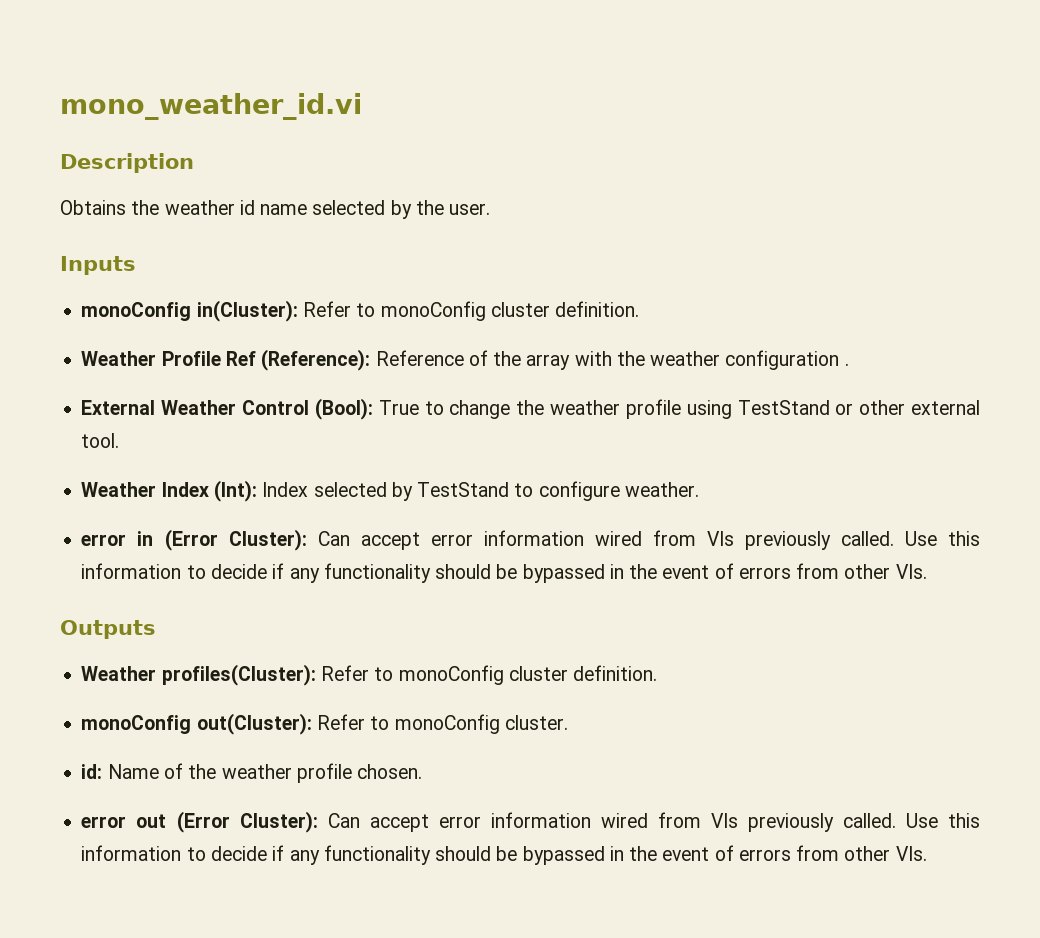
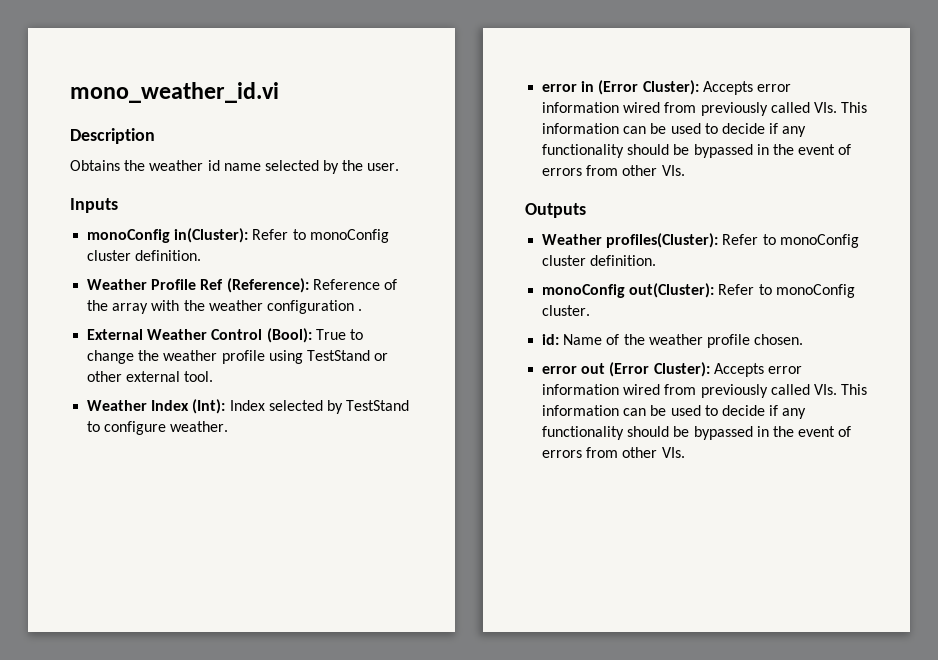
- error in (Error Cluster): Can accept error information wired from VIs previously called. Use this information to decide if any functionality should be bypassed in the event of errors from other VIs.
+ error in (Error Cluster): Accepts error information wired from previously called VIs. This information can be used to decide if any functionality should be bypassed in the event of errors from other VIs.
- error out (Error Cluster): Can accept error information wired from VIs previously called. Use this information to decide if any functionality should be bypassed in the event of errors from other VIs.
+ error out (Error Cluster): Accepts error information wired from previously called VIs. This information can be used to decide if any functionality should be bypassed in the event of errors from other VIs.

